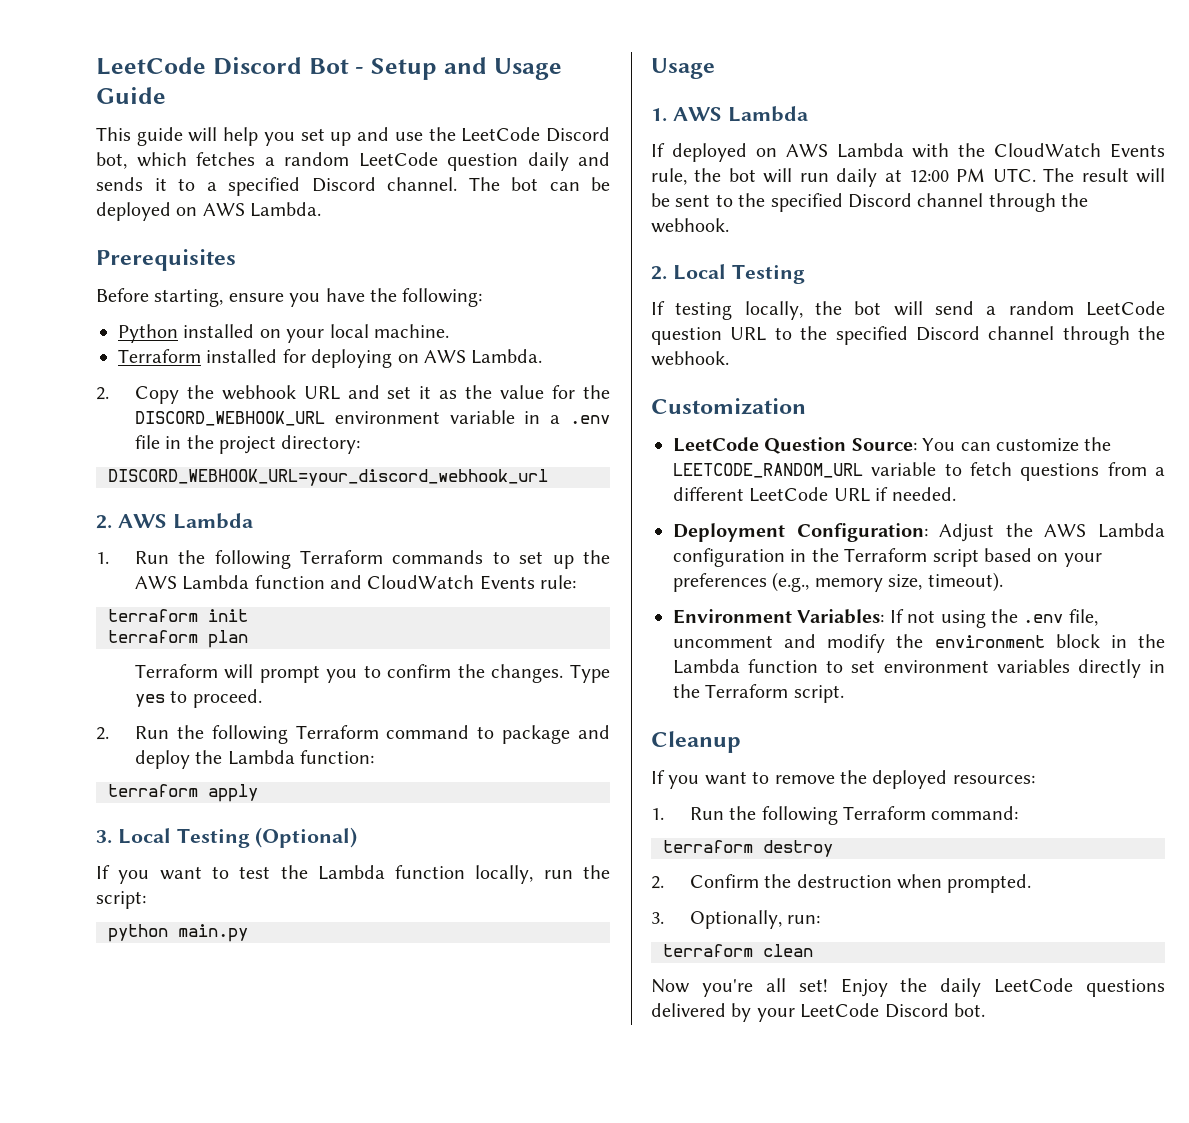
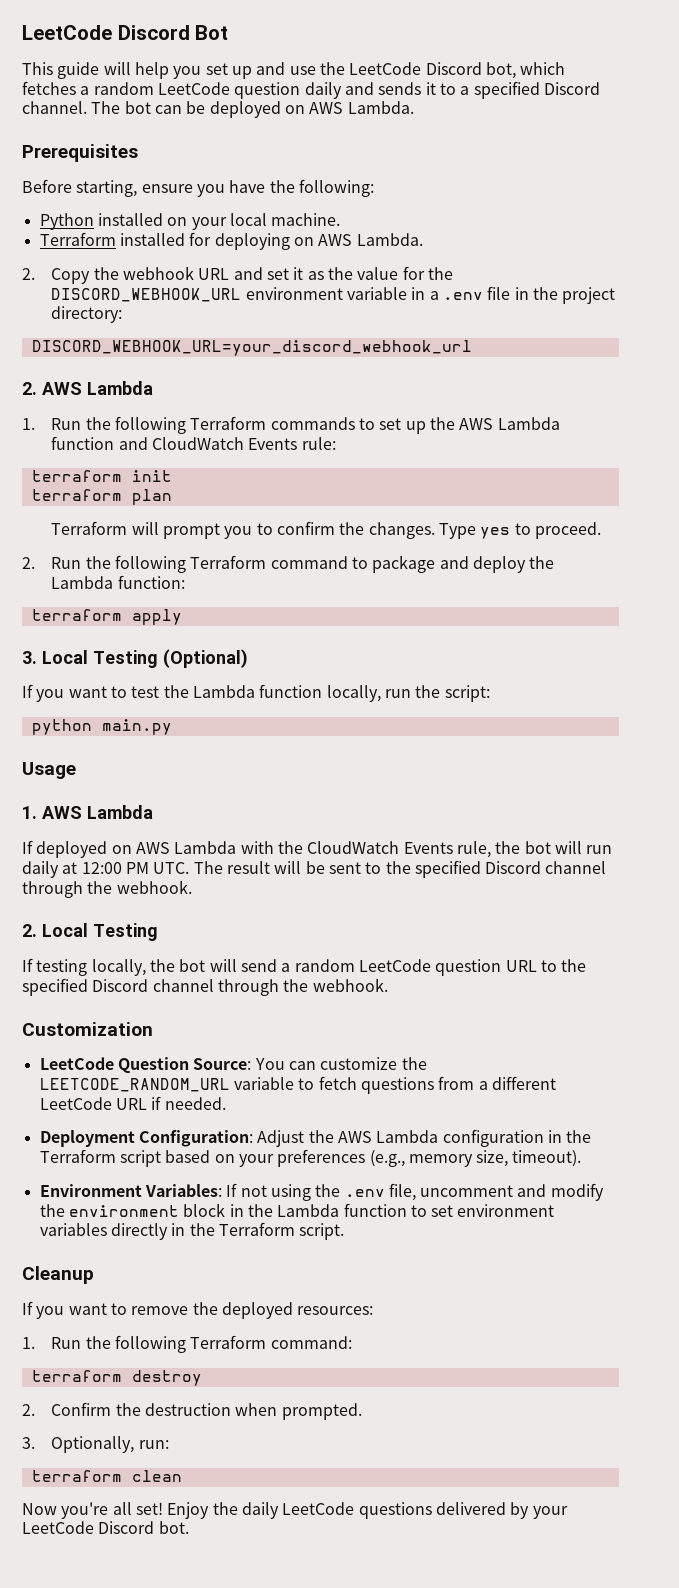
- LeetCode Discord Bot - Setup and Usage Guide
+ LeetCode Discord Bot

